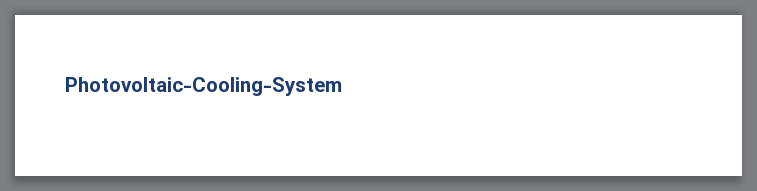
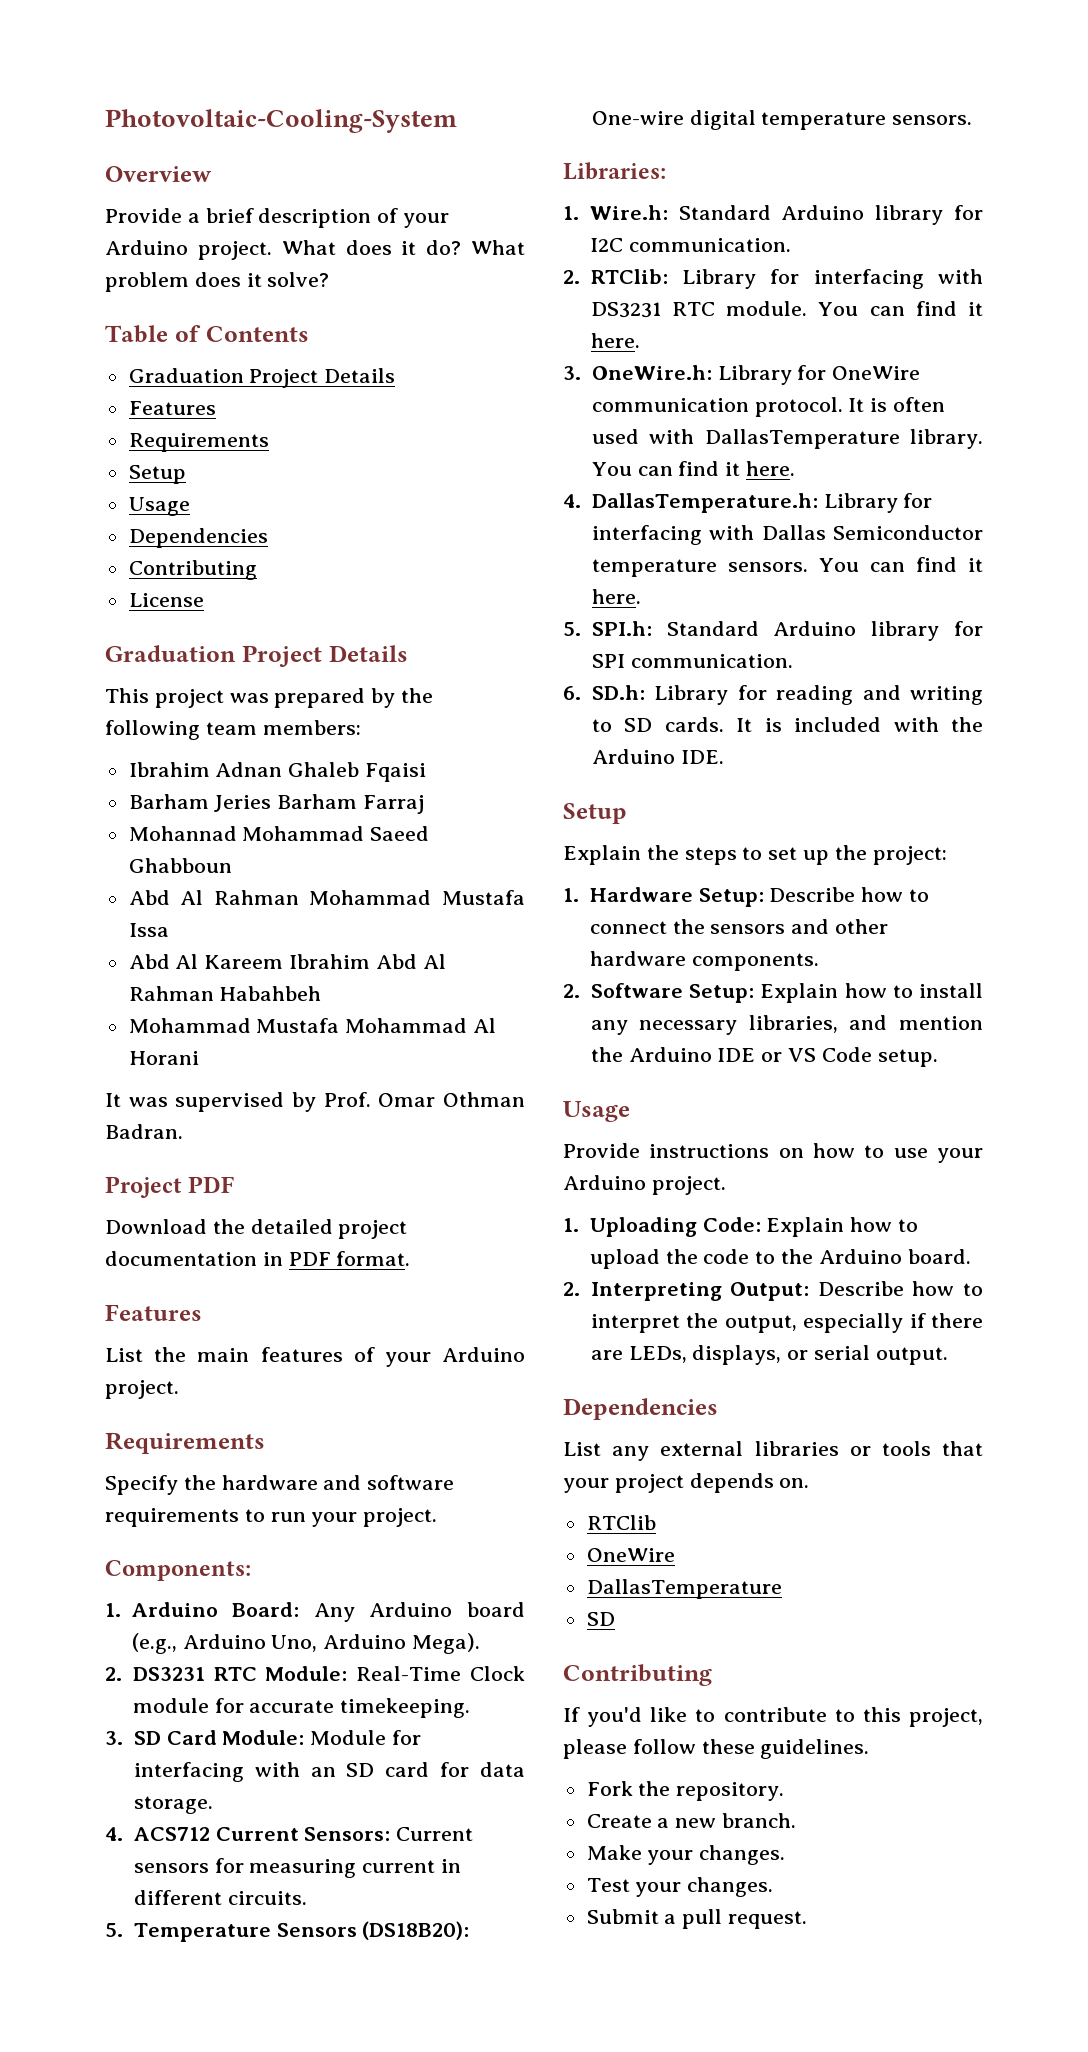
+ Overview
+ Provide a brief description of your Arduino project. What does it do? What problem does it solve?
+ Table of Contents
+ Graduation Project Details
+ Features
+ Requirements
+ Setup
+ Usage
+ Dependencies
+ Contributing
+ License
+ Graduation Project Details
+ This project was prepared by the following team members:
+ Ibrahim Adnan Ghaleb Fqaisi
+ Barham Jeries Barham Farraj
+ Mohannad Mohammad Saeed Ghabboun
+ Abd Al Rahman Mohammad Mustafa Issa
+ Abd Al Kareem Ibrahim Abd Al Rahman Habahbeh
+ Mohammad Mustafa Mohammad Al Horani
+ It was supervised by Prof. Omar Othman Badran.
+ Project PDF
+ Download the detailed project documentation in PDF format.
+ Features
+ List the main features of your Arduino project.
+ Requirements
+ Specify the hardware and software requirements to run your project.
+ Components:
+ 1. Arduino Board: Any Arduino board (e.g., Arduino Uno, Arduino Mega).
+ 2. DS3231 RTC Module: Real-Time Clock module for accurate timekeeping.
+ 3. SD Card Module: Module for interfacing with an SD card for data storage.
+ 4. ACS712 Current Sensors: Current sensors for measuring current in different circuits.
+ 5. Temperature Sensors (DS18B20): One-wire digital temperature sensors.
+ Libraries:
+ 1. Wire.h: Standard Arduino library for I2C communication.
+ 2. RTClib: Library for interfacing with DS3231 RTC module. You can find it here.
+ 3. OneWire.h: Library for OneWire communication protocol. It is often used with DallasTemperature library. You can find it here.
+ 4. DallasTemperature.h: Library for interfacing with Dallas Semiconductor temperature sensors. You can find it here.
+ 5. SPI.h: Standard Arduino library for SPI communication.
+ 6. SD.h: Library for reading and writing to SD cards. It is included with the Arduino IDE.
+ Setup
+ Explain the steps to set up the project:
+ 1. Hardware Setup: Describe how to connect the sensors and other hardware components.
+ 2. Software Setup: Explain how to install any necessary libraries, and mention the Arduino IDE or VS Code setup.
+ Usage
+ Provide instructions on how to use your Arduino project.
+ 1. Uploading Code: Explain how to upload the code to the Arduino board.
+ 2. Interpreting Output: Describe how to interpret the output, especially if there are LEDs, displays, or serial output.
+ Dependencies
+ List any external libraries or tools that your project depends on.
+ RTClib
+ OneWire
+ DallasTemperature
+ SD
+ Contributing
+ If you'd like to contribute to this project, please follow these guidelines.
+ Fork the repository.
+ Create a new branch.
+ Make your changes.
+ Test your changes.
+ Submit a pull request.

